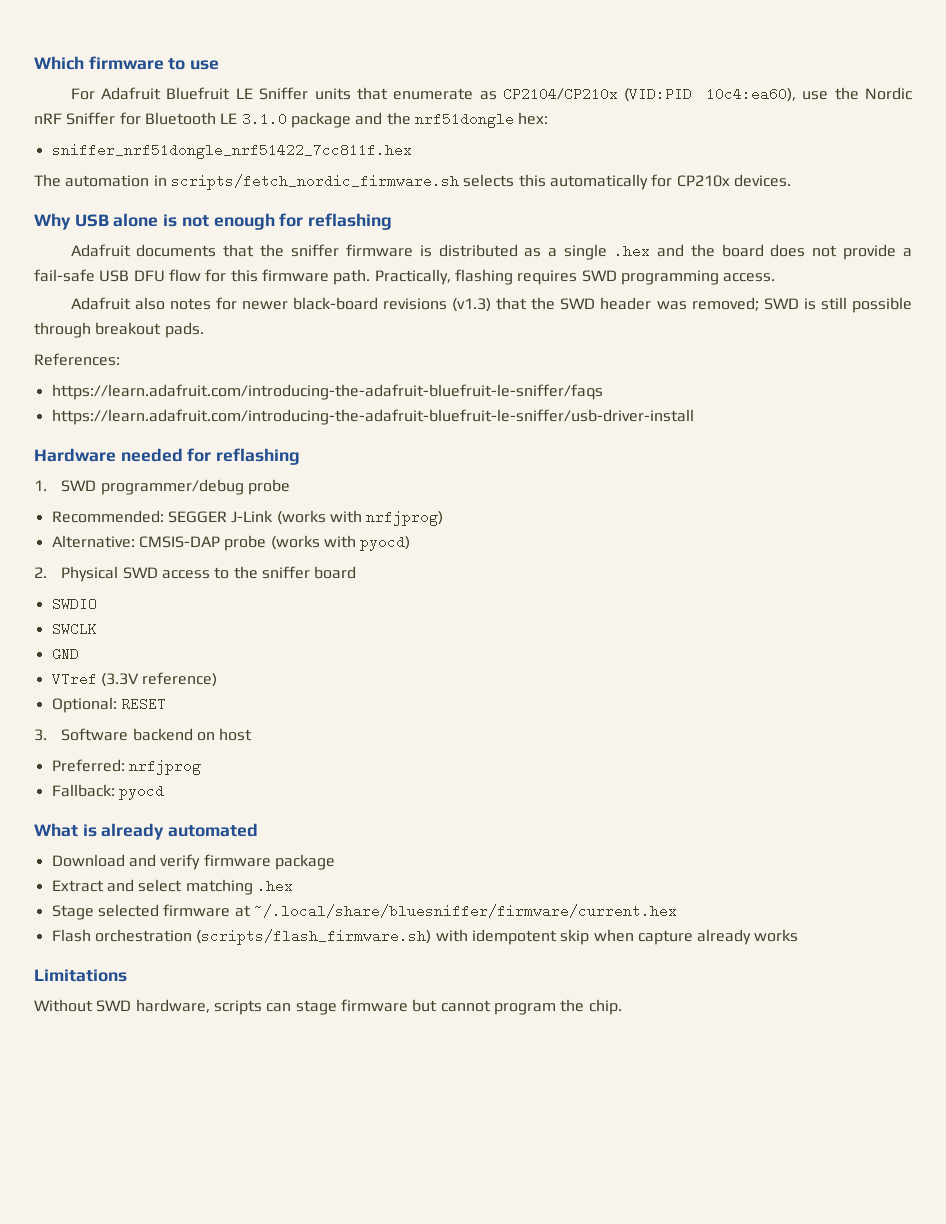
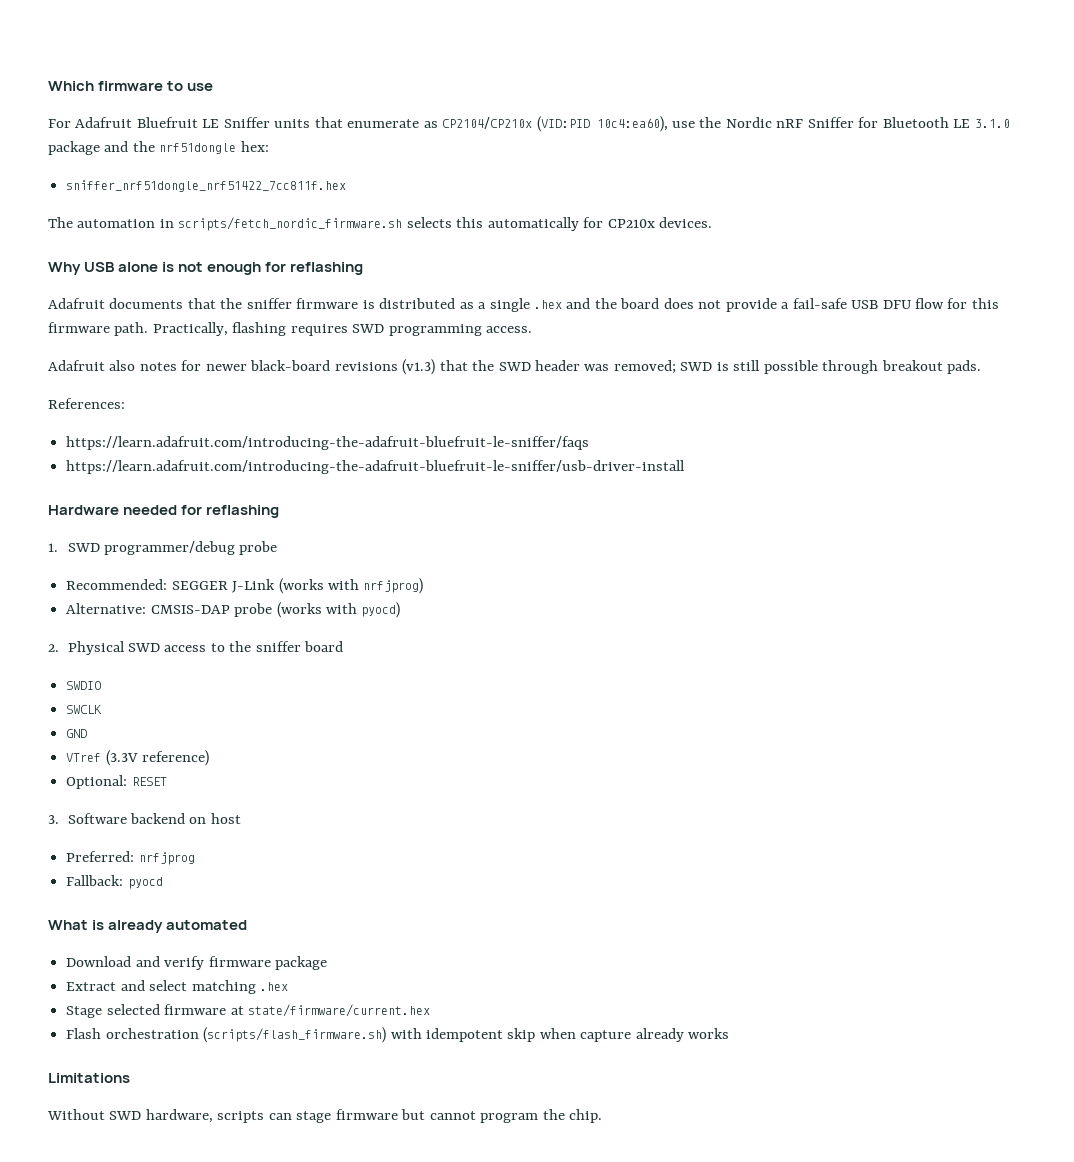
- Stage selected firmware at ~/.local/share/bluesniffer/firmware/current.hex
+ Stage selected firmware at state/firmware/current.hex

